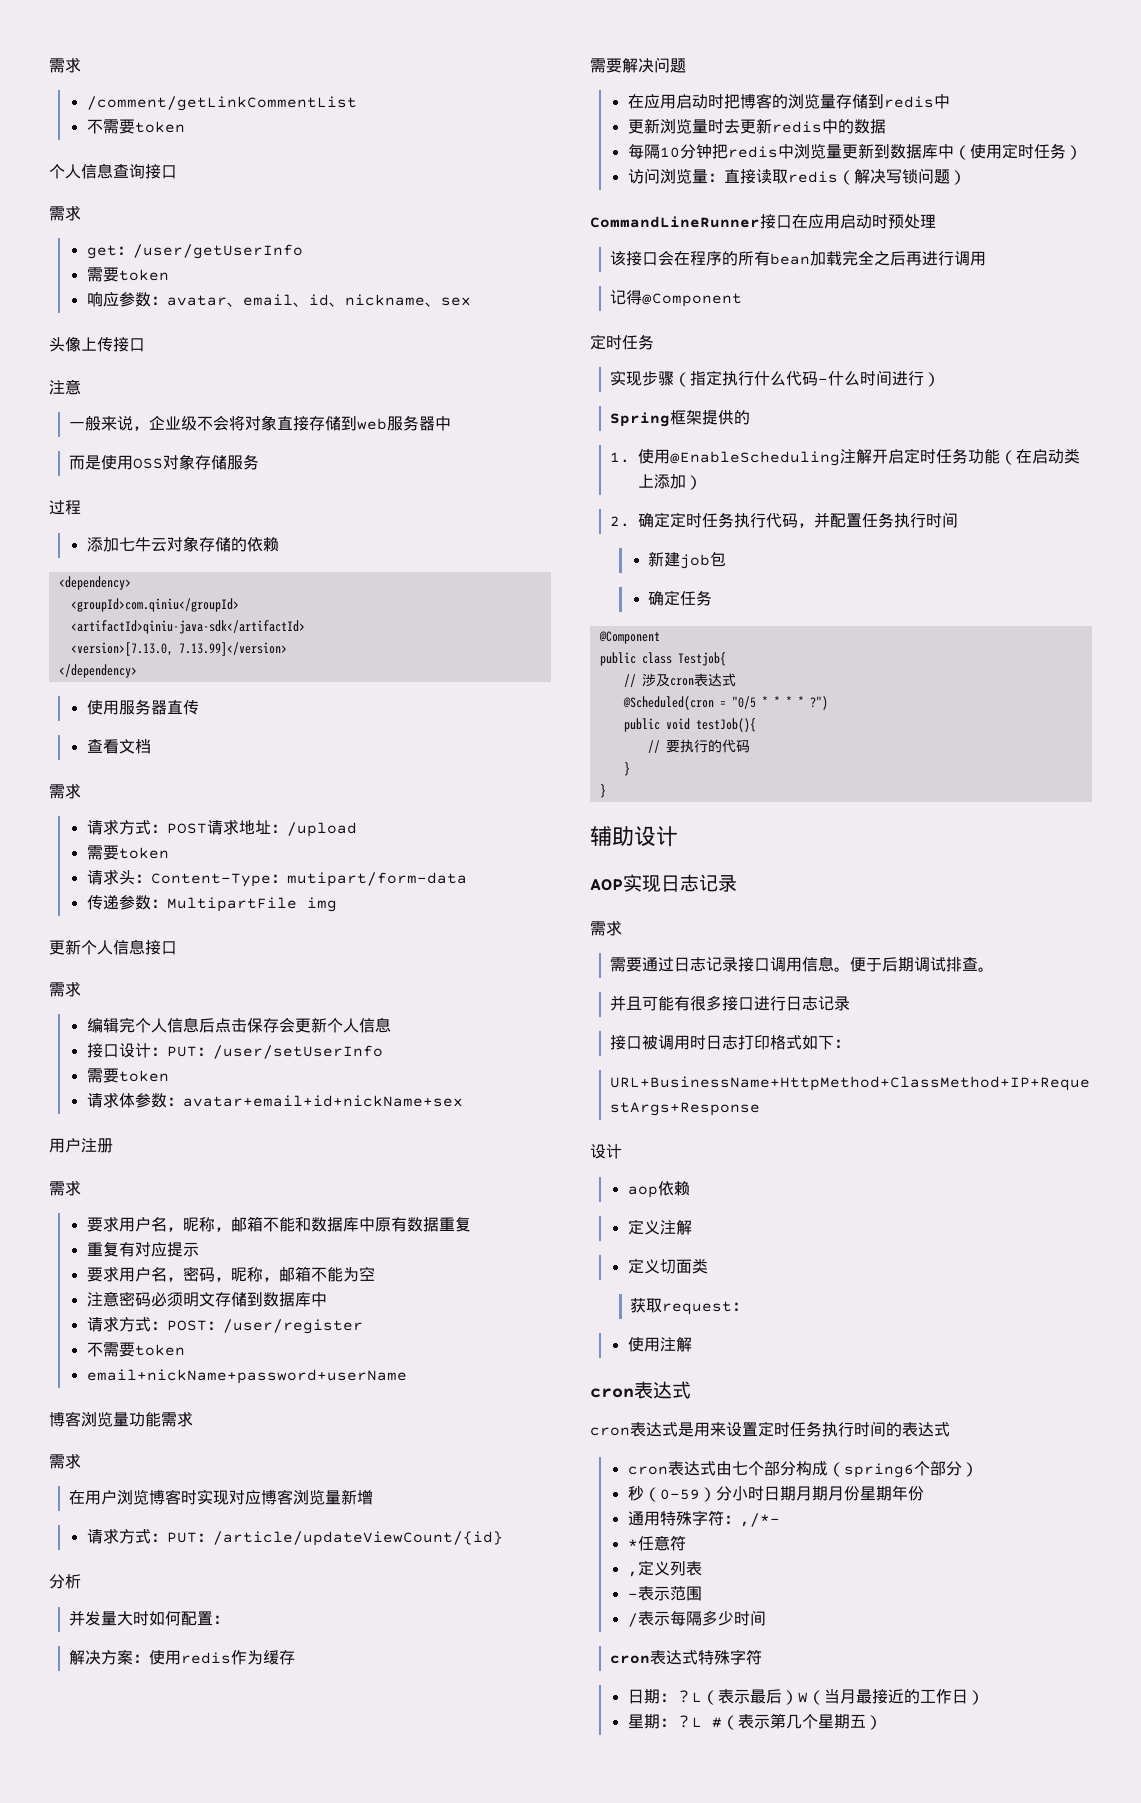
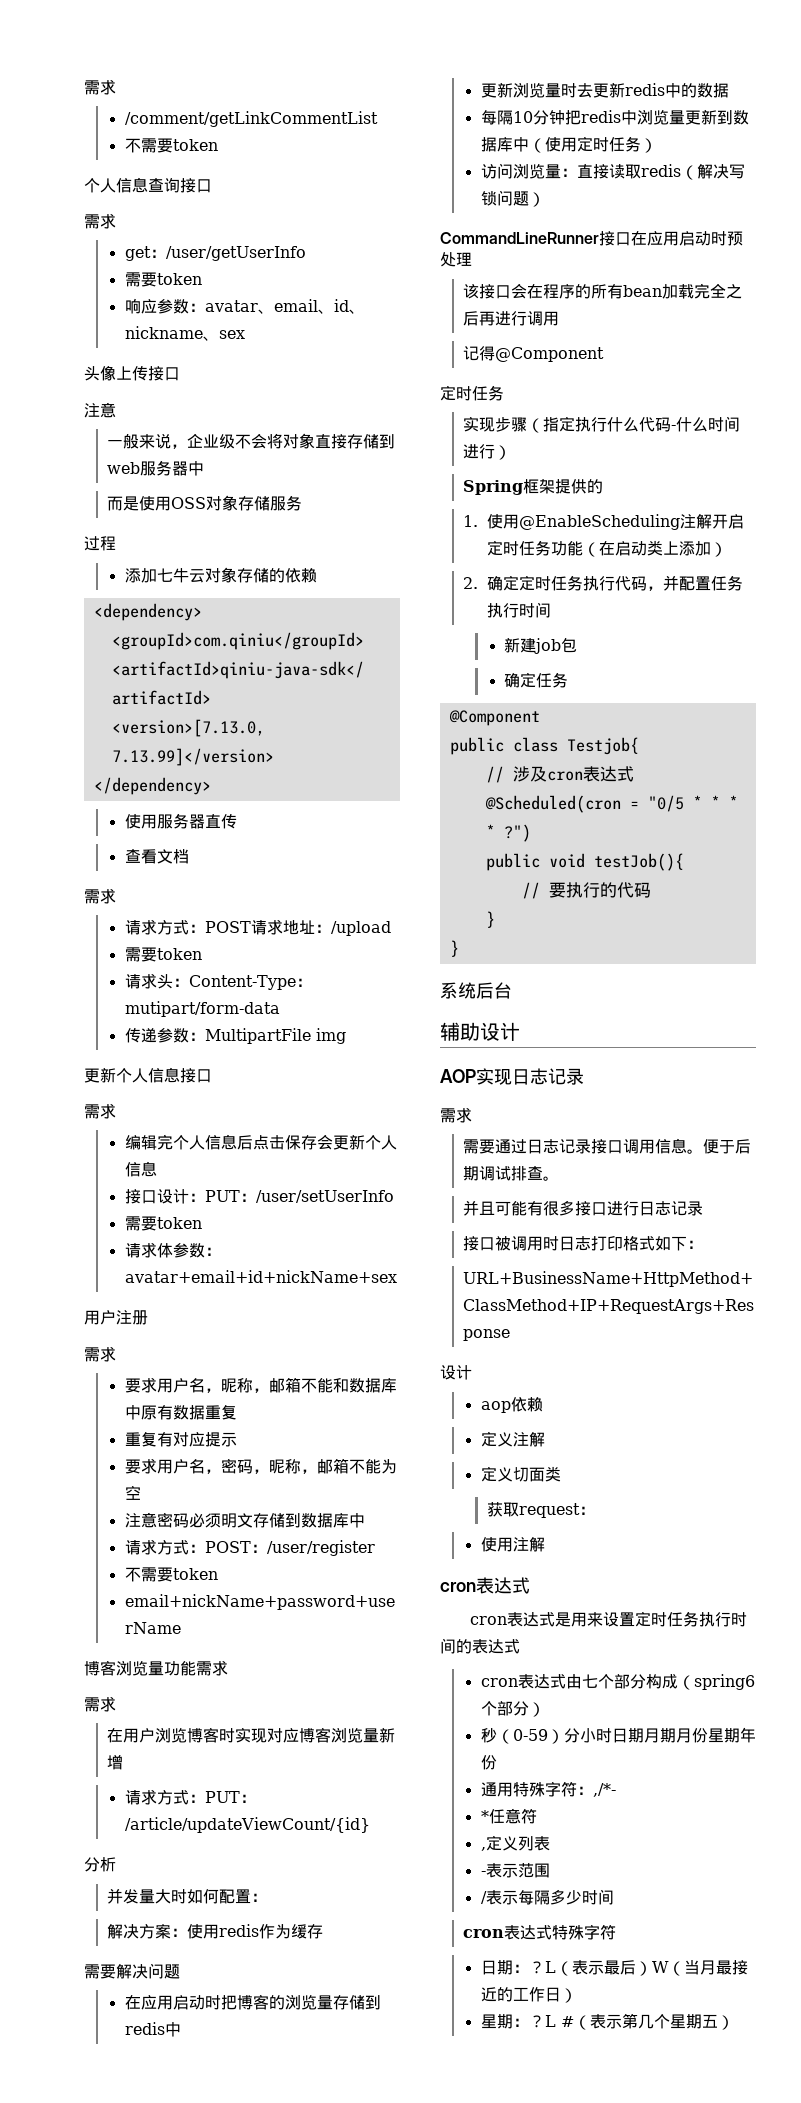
+ 系统后台

